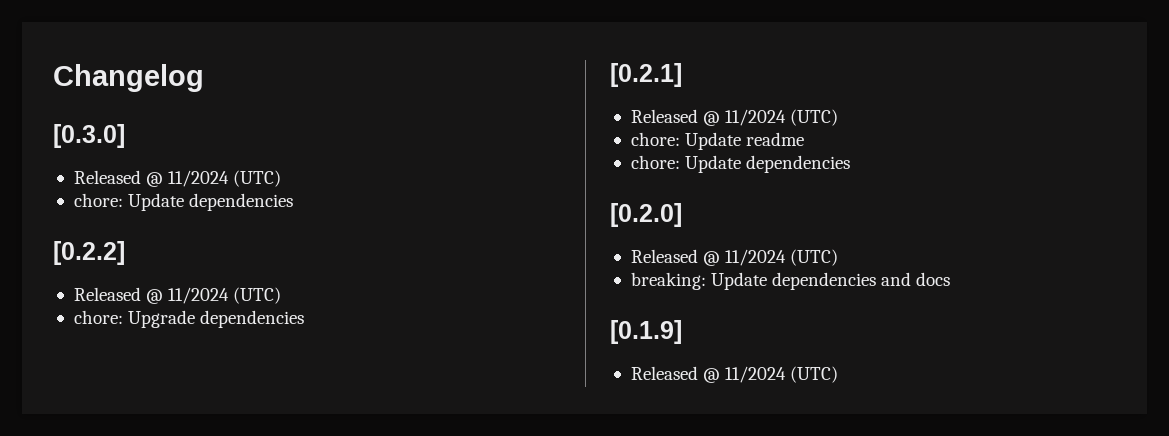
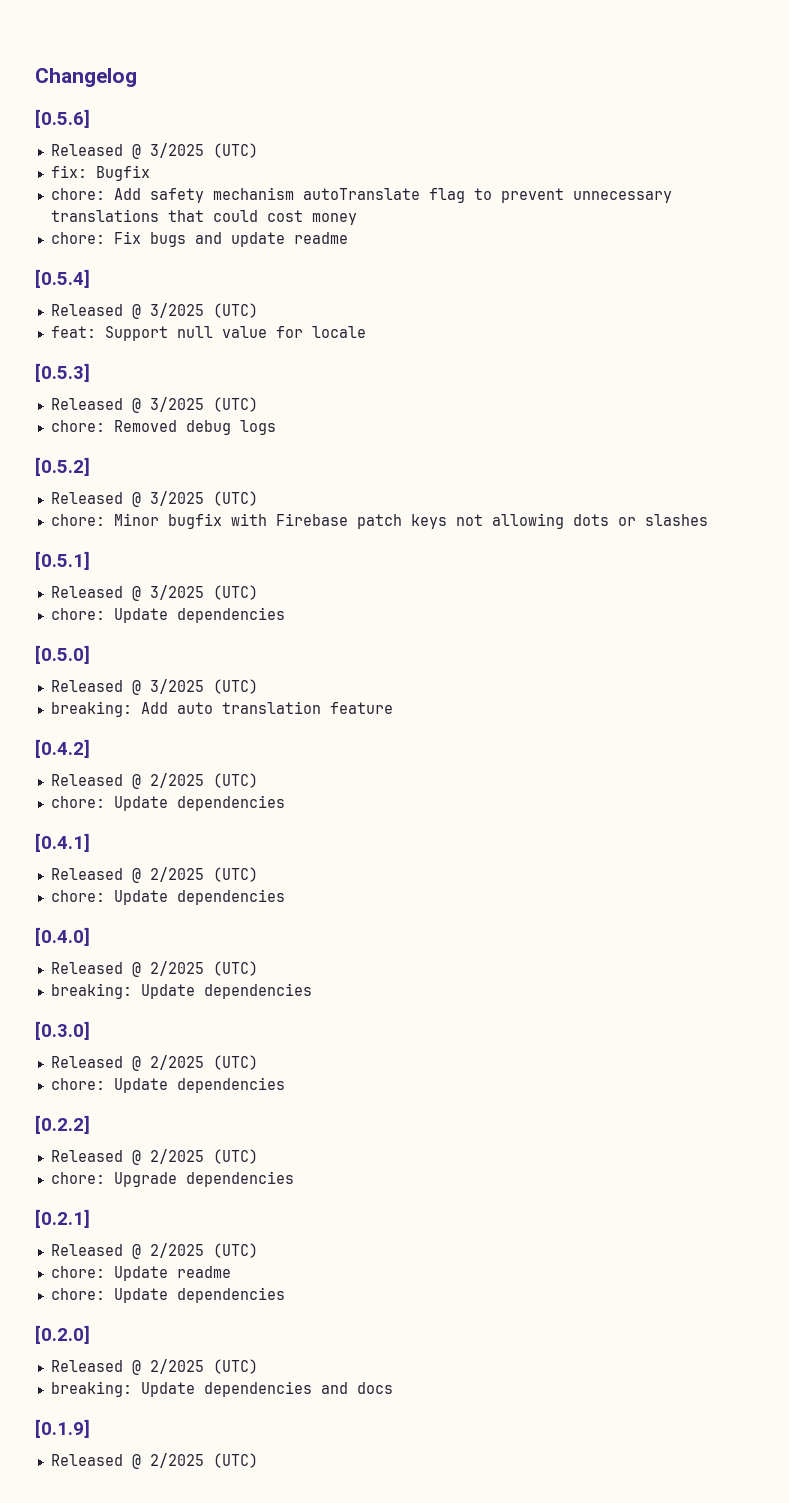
+ [0.5.6]
+ Released @ 3/2025 (UTC)
+ fix: Bugfix
+ chore: Add safety mechanism autoTranslate flag to prevent unnecessary translations that could cost money
+ chore: Fix bugs and update readme
+ [0.5.4]
+ Released @ 3/2025 (UTC)
+ feat: Support null value for locale
+ [0.5.3]
+ Released @ 3/2025 (UTC)
+ chore: Removed debug logs
+ [0.5.2]
+ Released @ 3/2025 (UTC)
+ chore: Minor bugfix with Firebase patch keys not allowing dots or slashes
+ [0.5.1]
+ Released @ 3/2025 (UTC)
+ chore: Update dependencies
+ [0.5.0]
+ Released @ 3/2025 (UTC)
+ breaking: Add auto translation feature
+ [0.4.2]
+ Released @ 2/2025 (UTC)
+ chore: Update dependencies
+ [0.4.1]
+ Released @ 2/2025 (UTC)
+ chore: Update dependencies
+ [0.4.0]
+ Released @ 2/2025 (UTC)
+ breaking: Update dependencies
  [0.3.0]
- Released @ 11/2024 (UTC)
+ Released @ 2/2025 (UTC)
  [0.2.2]
- Released @ 11/2024 (UTC)
+ Released @ 2/2025 (UTC)
  [0.2.1]
- Released @ 11/2024 (UTC)
+ Released @ 2/2025 (UTC)
  [0.2.0]
- Released @ 11/2024 (UTC)
+ Released @ 2/2025 (UTC)
  [0.1.9]
- Released @ 11/2024 (UTC)
+ Released @ 2/2025 (UTC)

